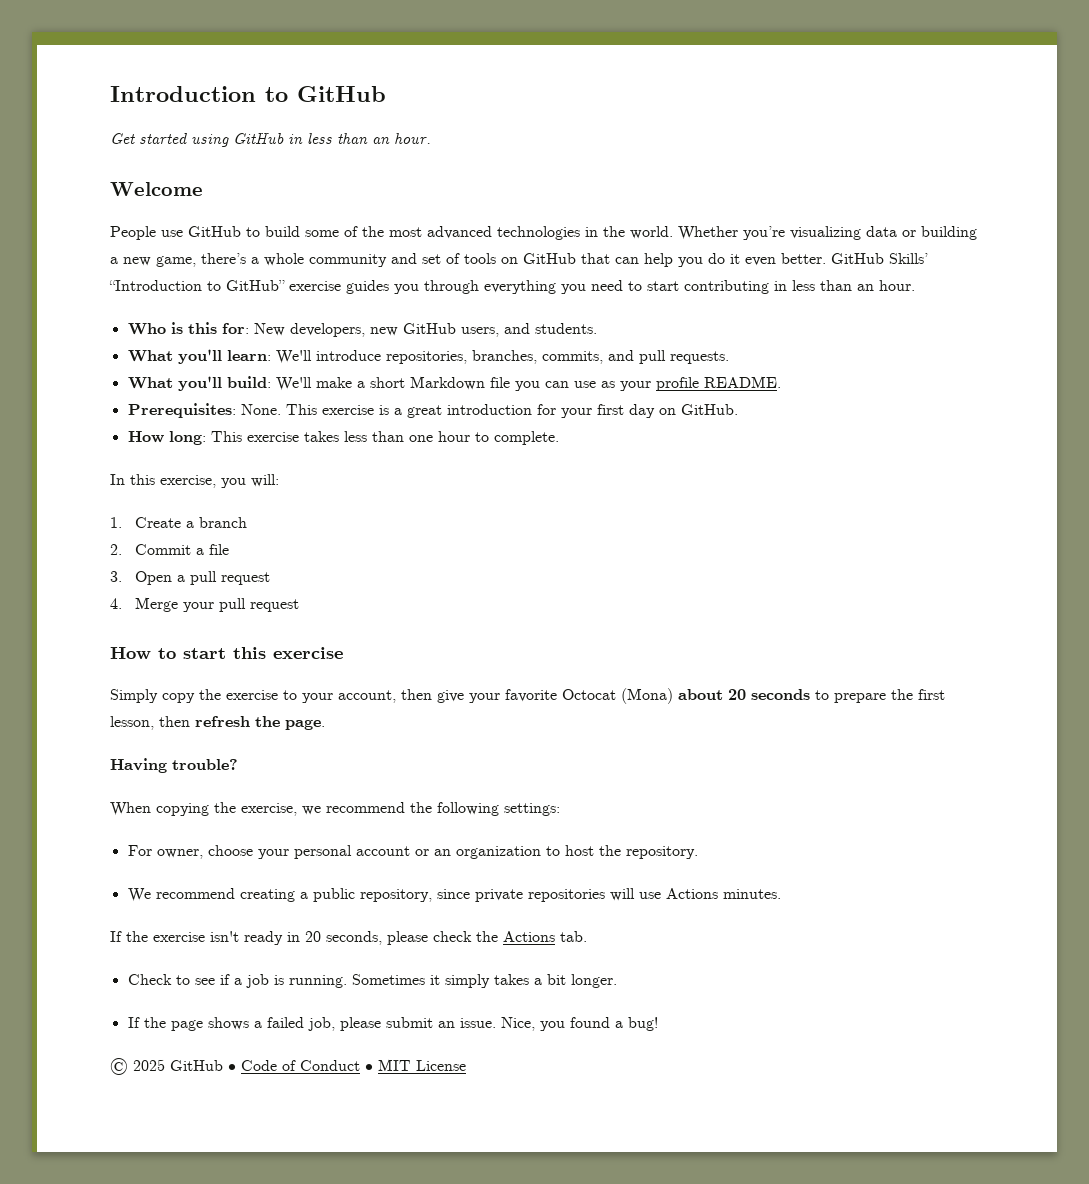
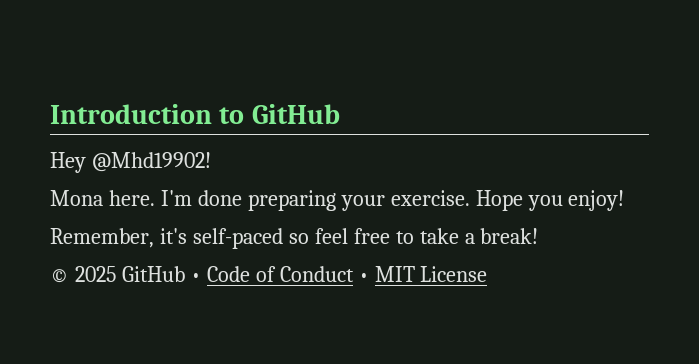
- Get started using GitHub in less than an hour.
- Welcome
- People use GitHub to build some of the most advanced technologies in the world. Whether you’re visualizing data or building a new game, there’s a whole community and set of tools on GitHub that can help you do it even better. GitHub Skills’ “Introduction to GitHub” exercise guides you through everything you need to start contributing in less than an hour.
- Who is this for: New developers, new GitHub users, and students.
- What you'll learn: We'll introduce repositories, branches, commits, and pull requests.
- What you'll build: We'll make a short Markdown file you can use as your profile README.
- Prerequisites: None. This exercise is a great introduction for your first day on GitHub.
- How long: This exercise takes less than one hour to complete.
- In this exercise, you will:
- 1. Create a branch
- 2. Commit a file
- 3. Open a pull request
- 4. Merge your pull request
- How to start this exercise
- Simply copy the exercise to your account, then give your favorite Octocat (Mona) about 20 seconds to prepare the first lesson, then refresh the page.
- Having trouble?
- When copying the exercise, we recommend the following settings:
- For owner, choose your personal account or an organization to host the repository.
- We recommend creating a public repository, since private repositories will use Actions minutes.
- If the exercise isn't ready in 20 seconds, please check the Actions tab.
- Check to see if a job is running. Sometimes it simply takes a bit longer.
- If the page shows a failed job, please submit an issue. Nice, you found a bug!
+ Hey @Mhd19902!
+ Mona here. I'm done preparing your exercise. Hope you enjoy!
+ Remember, it's self-paced so feel free to take a break!

